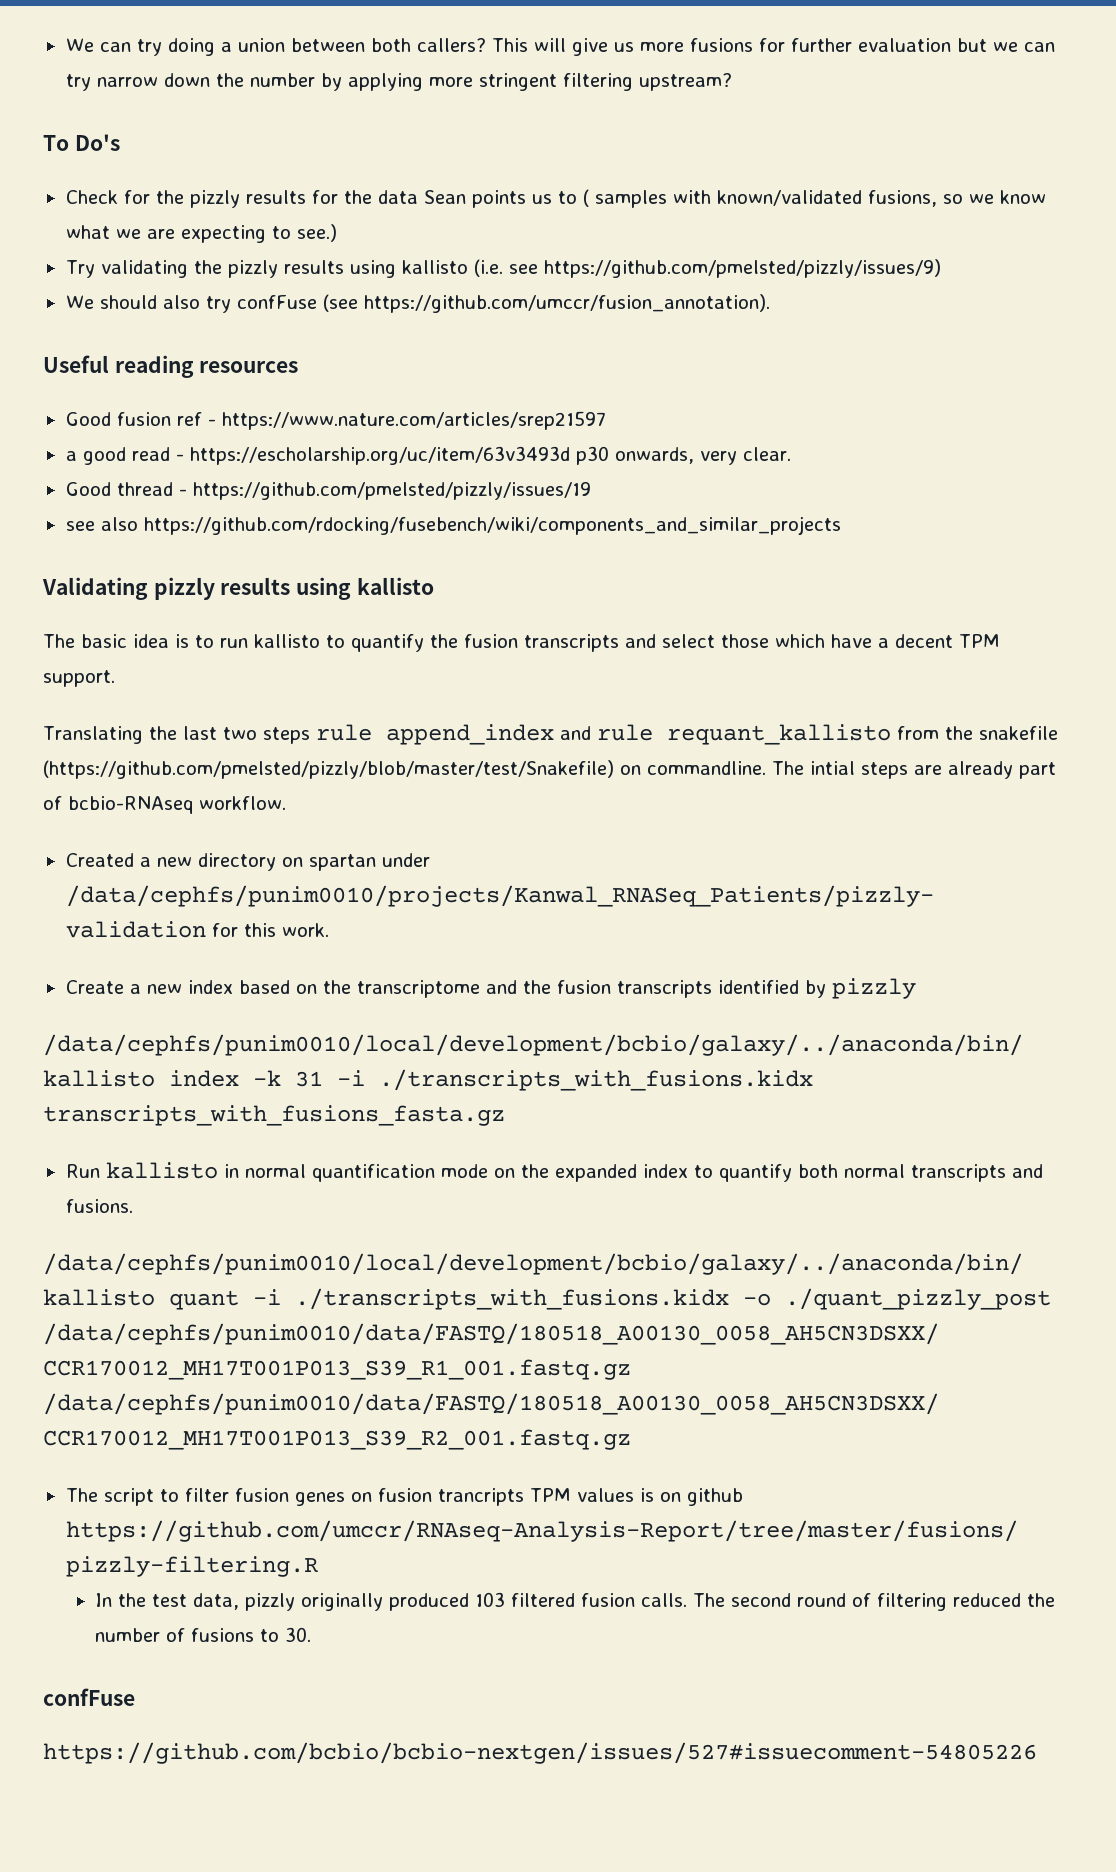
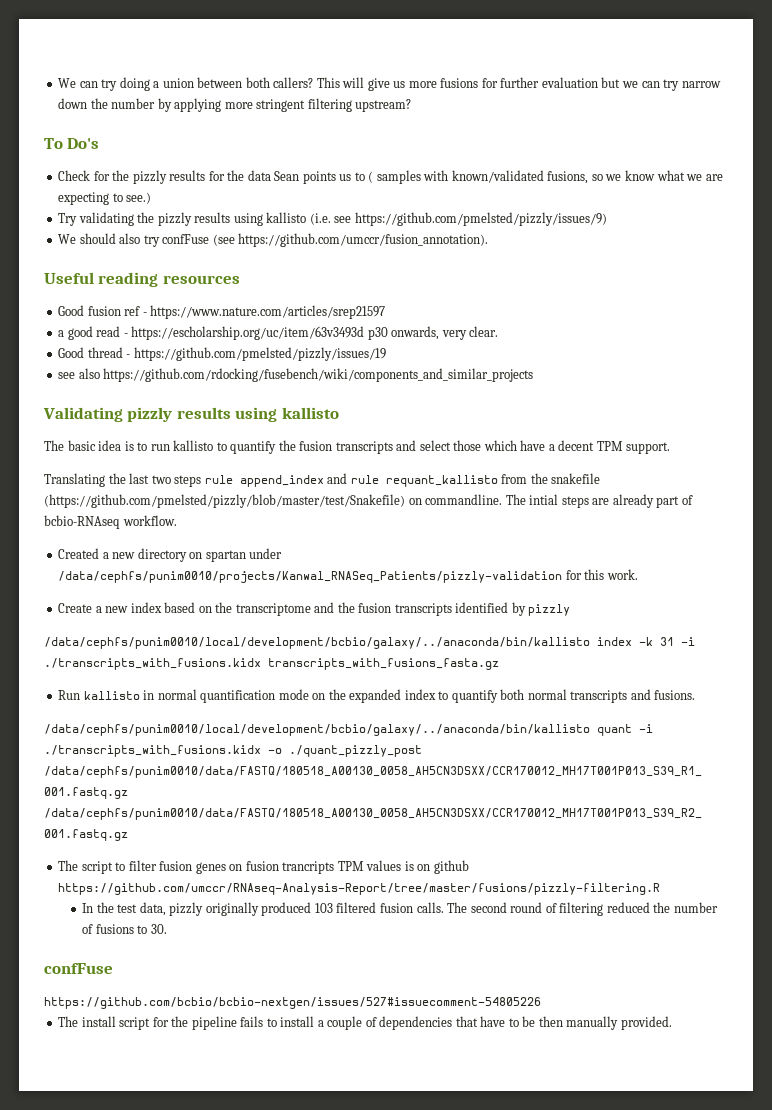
+ The install script for the pipeline fails to install a couple of dependencies that have to be then manually provided.

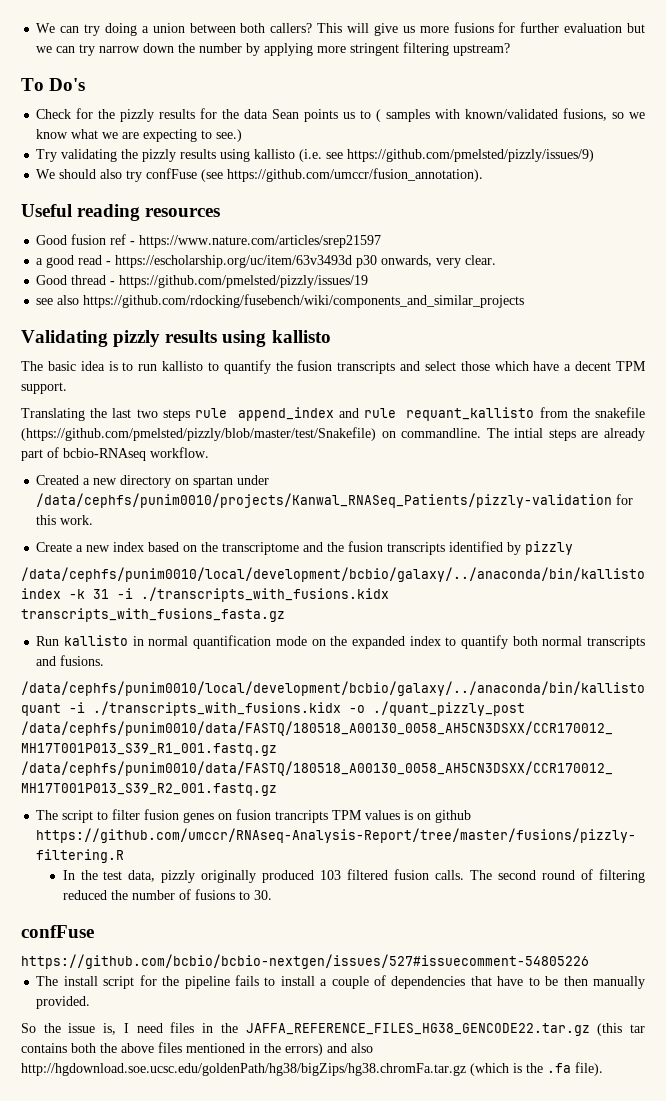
+ So the issue is, I need files in the JAFFA_REFERENCE_FILES_HG38_GENCODE22.tar.gz (this tar contains both the above files mentioned in the errors) and also http://hgdownload.soe.ucsc.edu/goldenPath/hg38/bigZips/hg38.chromFa.tar.gz (which is the .fa file).

